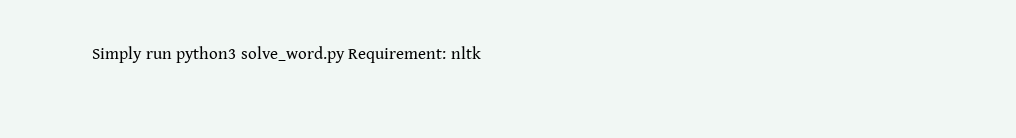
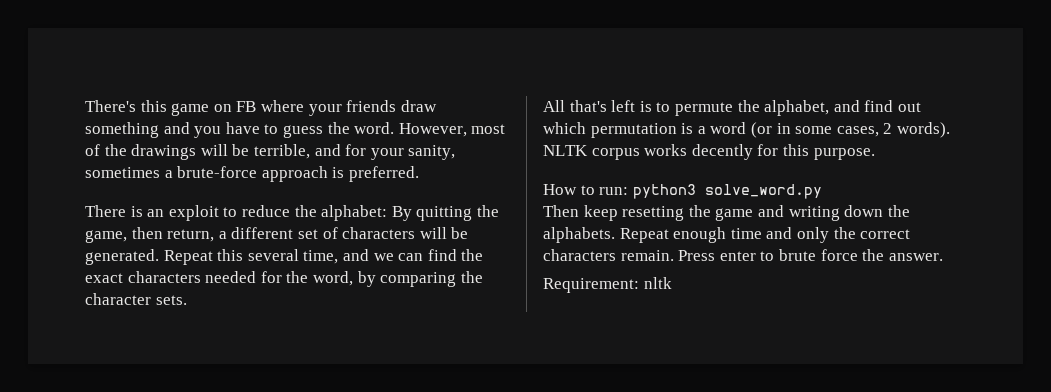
- Simply run python3 solve_word.py Requirement: nltk
+ There's this game on FB where your friends draw something and you have to guess the word. However, most of the drawings will be terrible, and for your sanity, sometimes a brute-force approach is preferred.
+ There is an exploit to reduce the alphabet: By quitting the game, then return, a different set of characters will be generated. Repeat this several time, and we can find the exact characters needed for the word, by comparing the character sets.
+ All that's left is to permute the alphabet, and find out which permutation is a word (or in some cases, 2 words). NLTK corpus works decently for this purpose.
+ How to run: python3 solve_word.py
+ Then keep resetting the game and writing down the alphabets. Repeat enough time and only the correct characters remain. Press enter to brute force the answer.
+ Requirement: nltk

